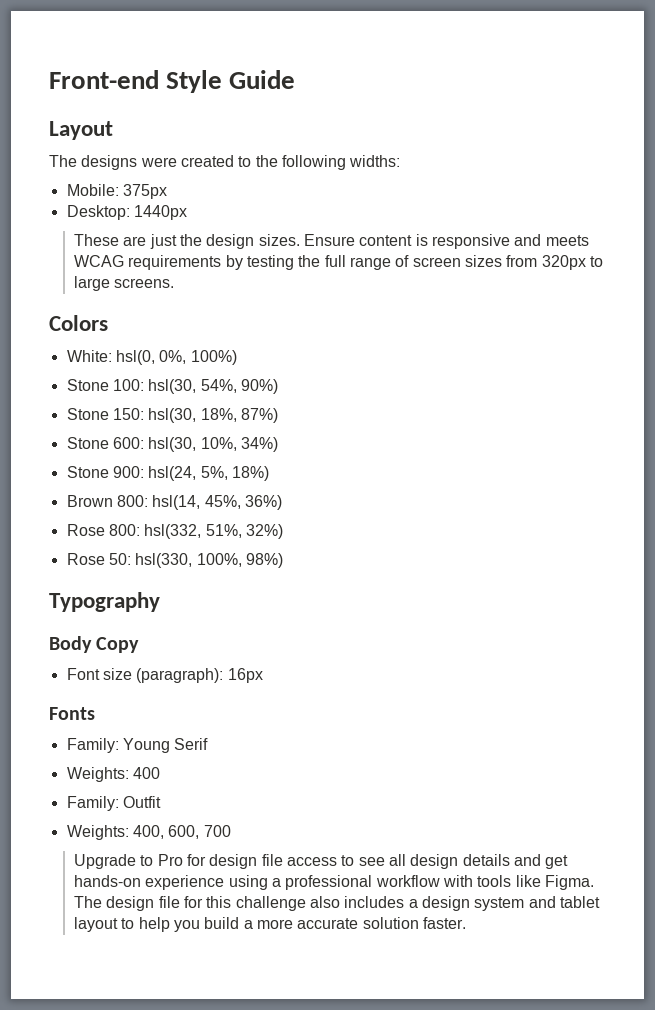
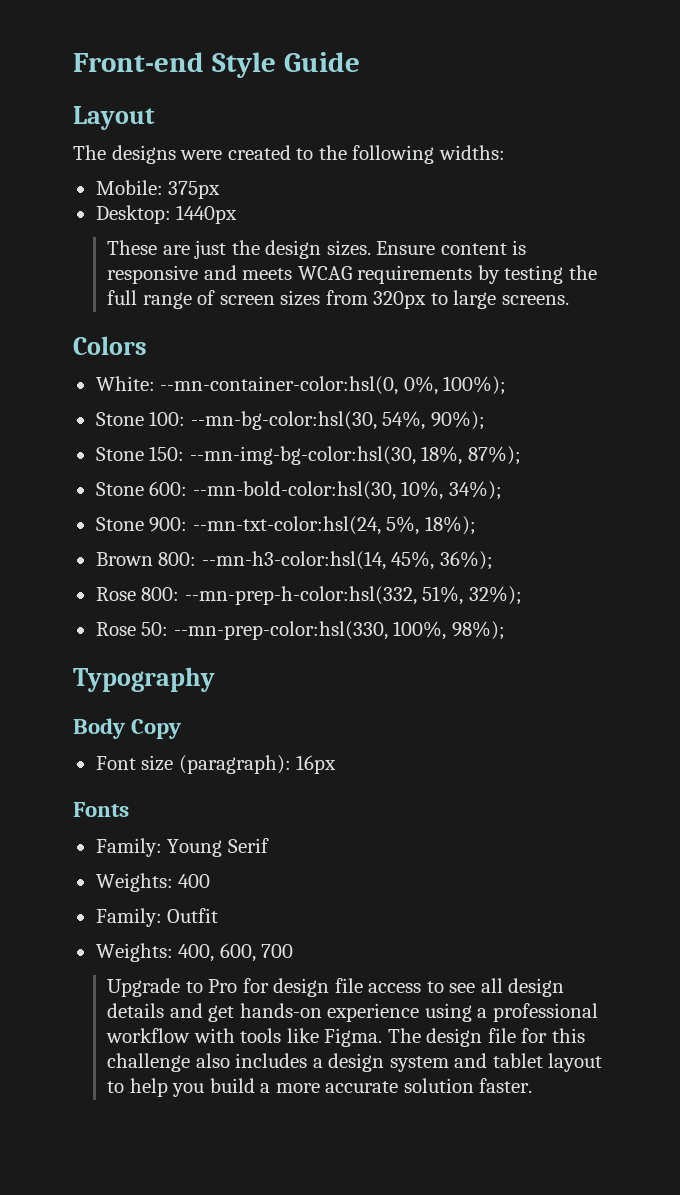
- White: hsl(0, 0%, 100%)
+ White: --mn-container-color:hsl(0, 0%, 100%);
- Stone 100: hsl(30, 54%, 90%)
+ Stone 100: --mn-bg-color:hsl(30, 54%, 90%);
- Stone 150: hsl(30, 18%, 87%)
+ Stone 150: --mn-img-bg-color:hsl(30, 18%, 87%);
- Stone 600: hsl(30, 10%, 34%)
+ Stone 600: --mn-bold-color:hsl(30, 10%, 34%);
- Stone 900: hsl(24, 5%, 18%)
+ Stone 900: --mn-txt-color:hsl(24, 5%, 18%);
- Brown 800: hsl(14, 45%, 36%)
+ Brown 800: --mn-h3-color:hsl(14, 45%, 36%);
- Rose 800: hsl(332, 51%, 32%)
+ Rose 800: --mn-prep-h-color:hsl(332, 51%, 32%);
- Rose 50: hsl(330, 100%, 98%)
+ Rose 50: --mn-prep-color:hsl(330, 100%, 98%);

